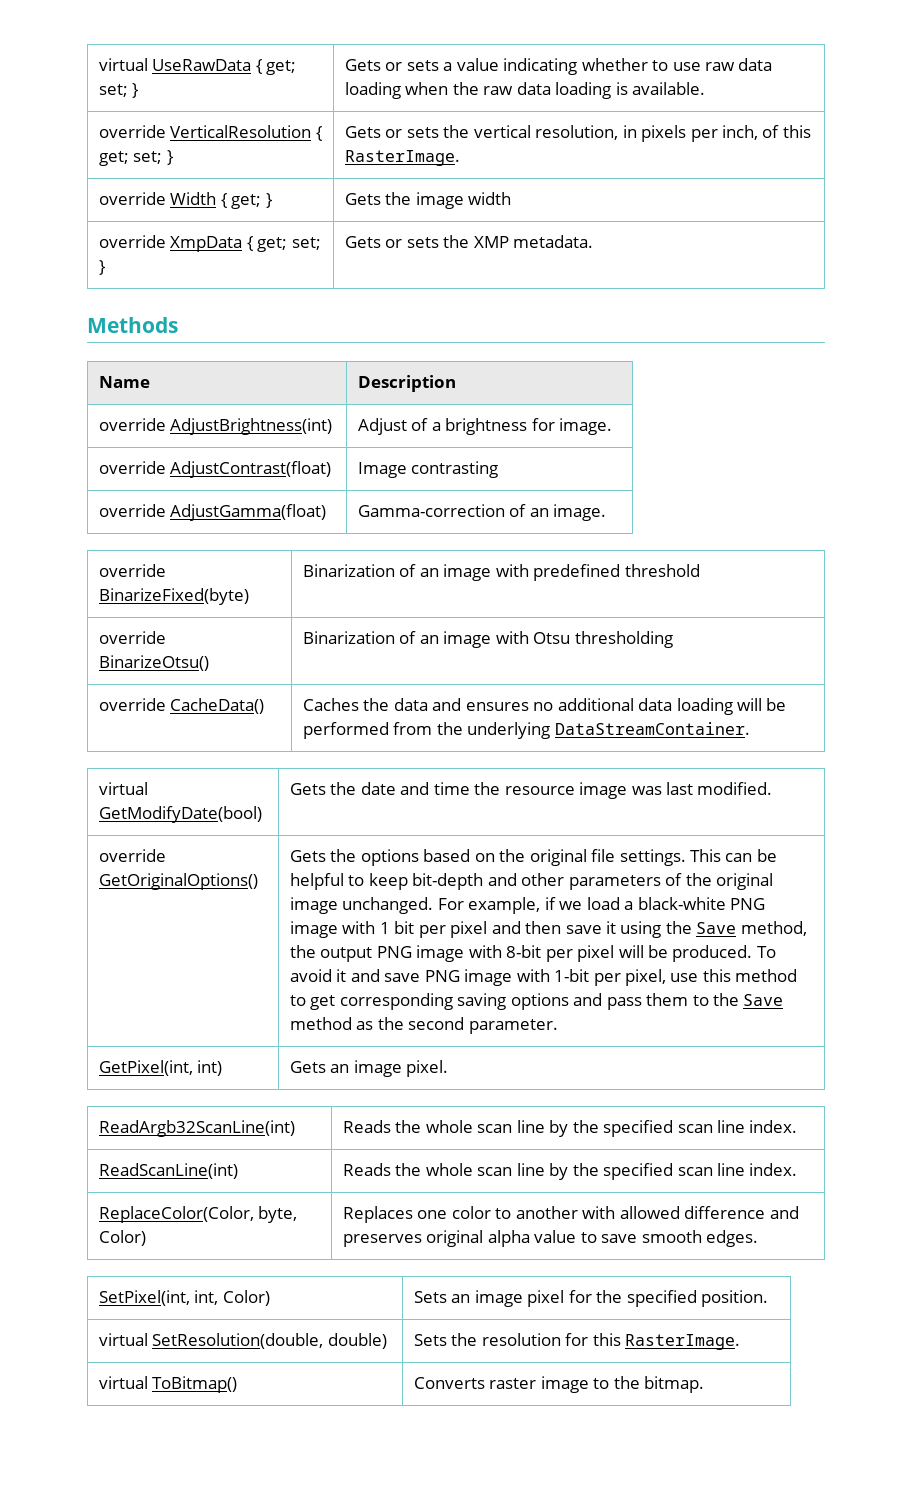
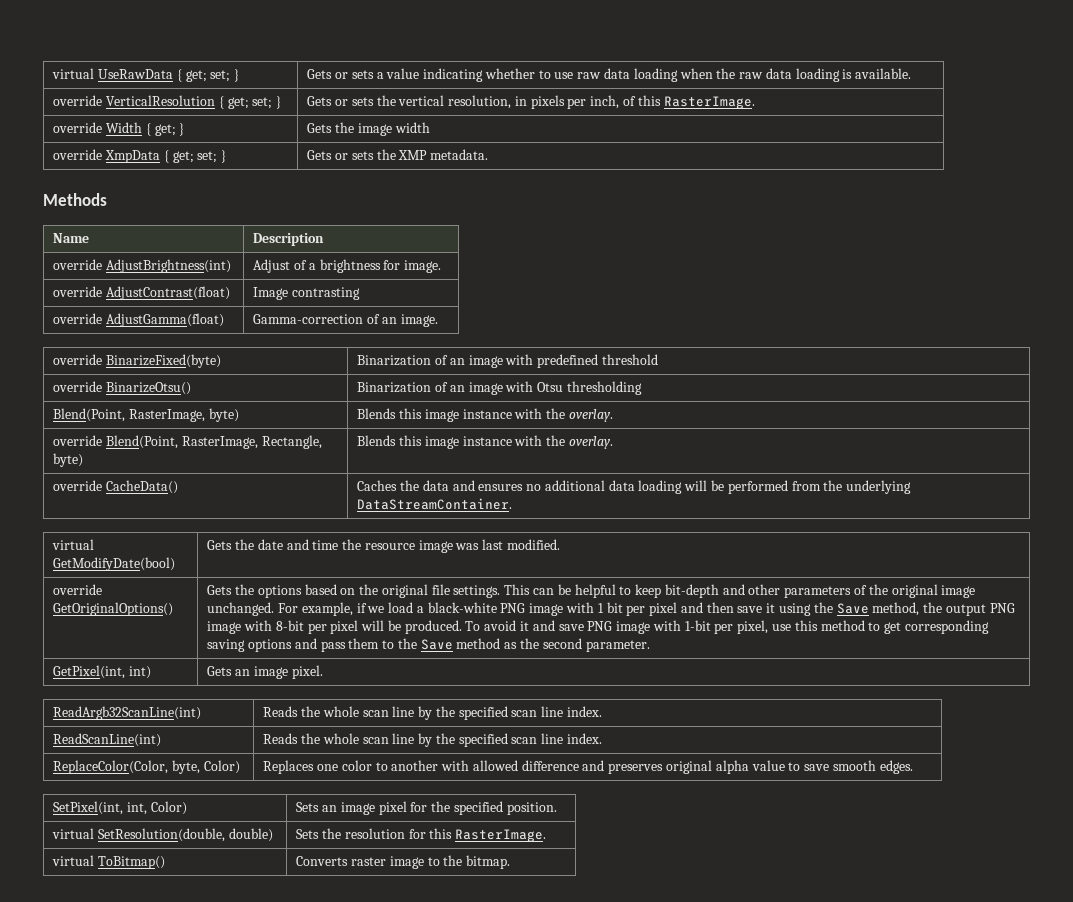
+ Blend(Point, RasterImage, byte) | Blends this image instance with the overlay.
+ override Blend(Point, RasterImage, Rectangle, byte) | Blends this image instance with the overlay.

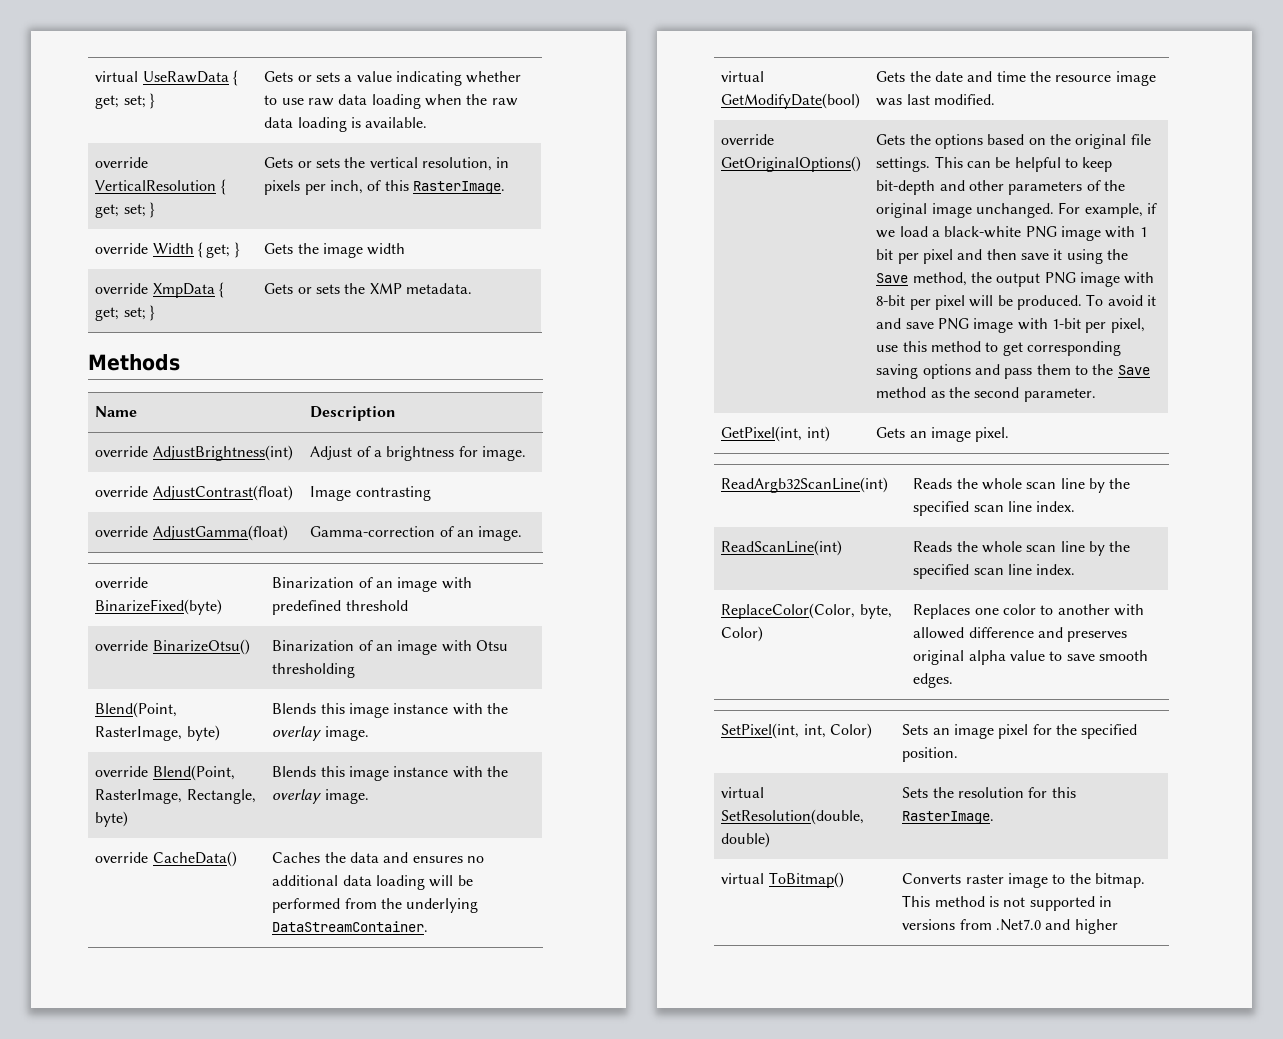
- Blend(Point, RasterImage, byte) | Blends this image instance with the overlay.
+ Blend(Point, RasterImage, byte) | Blends this image instance with the overlay image.
- override Blend(Point, RasterImage, Rectangle, byte) | Blends this image instance with the overlay.
+ override Blend(Point, RasterImage, Rectangle, byte) | Blends this image instance with the overlay image.
- virtual ToBitmap() | Converts raster image to the bitmap.
+ virtual ToBitmap() | Converts raster image to the bitmap. This method is not supported in versions from .Net7.0 and higher

